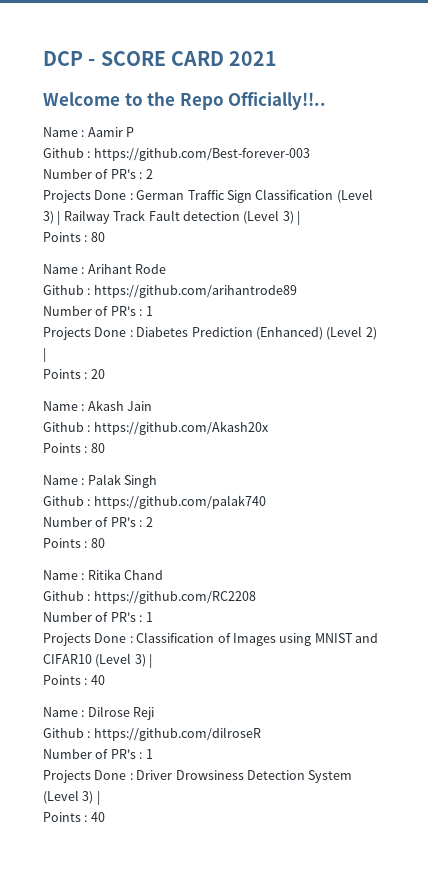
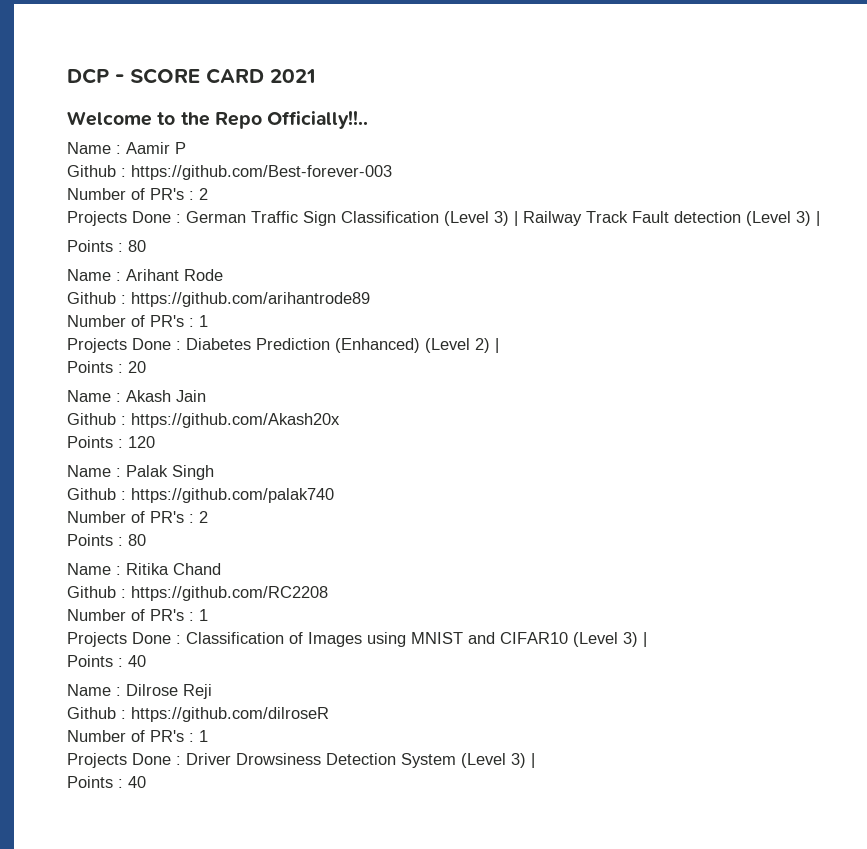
  Github : https://github.com/Akash20x
- Points : 80
+ Points : 120

